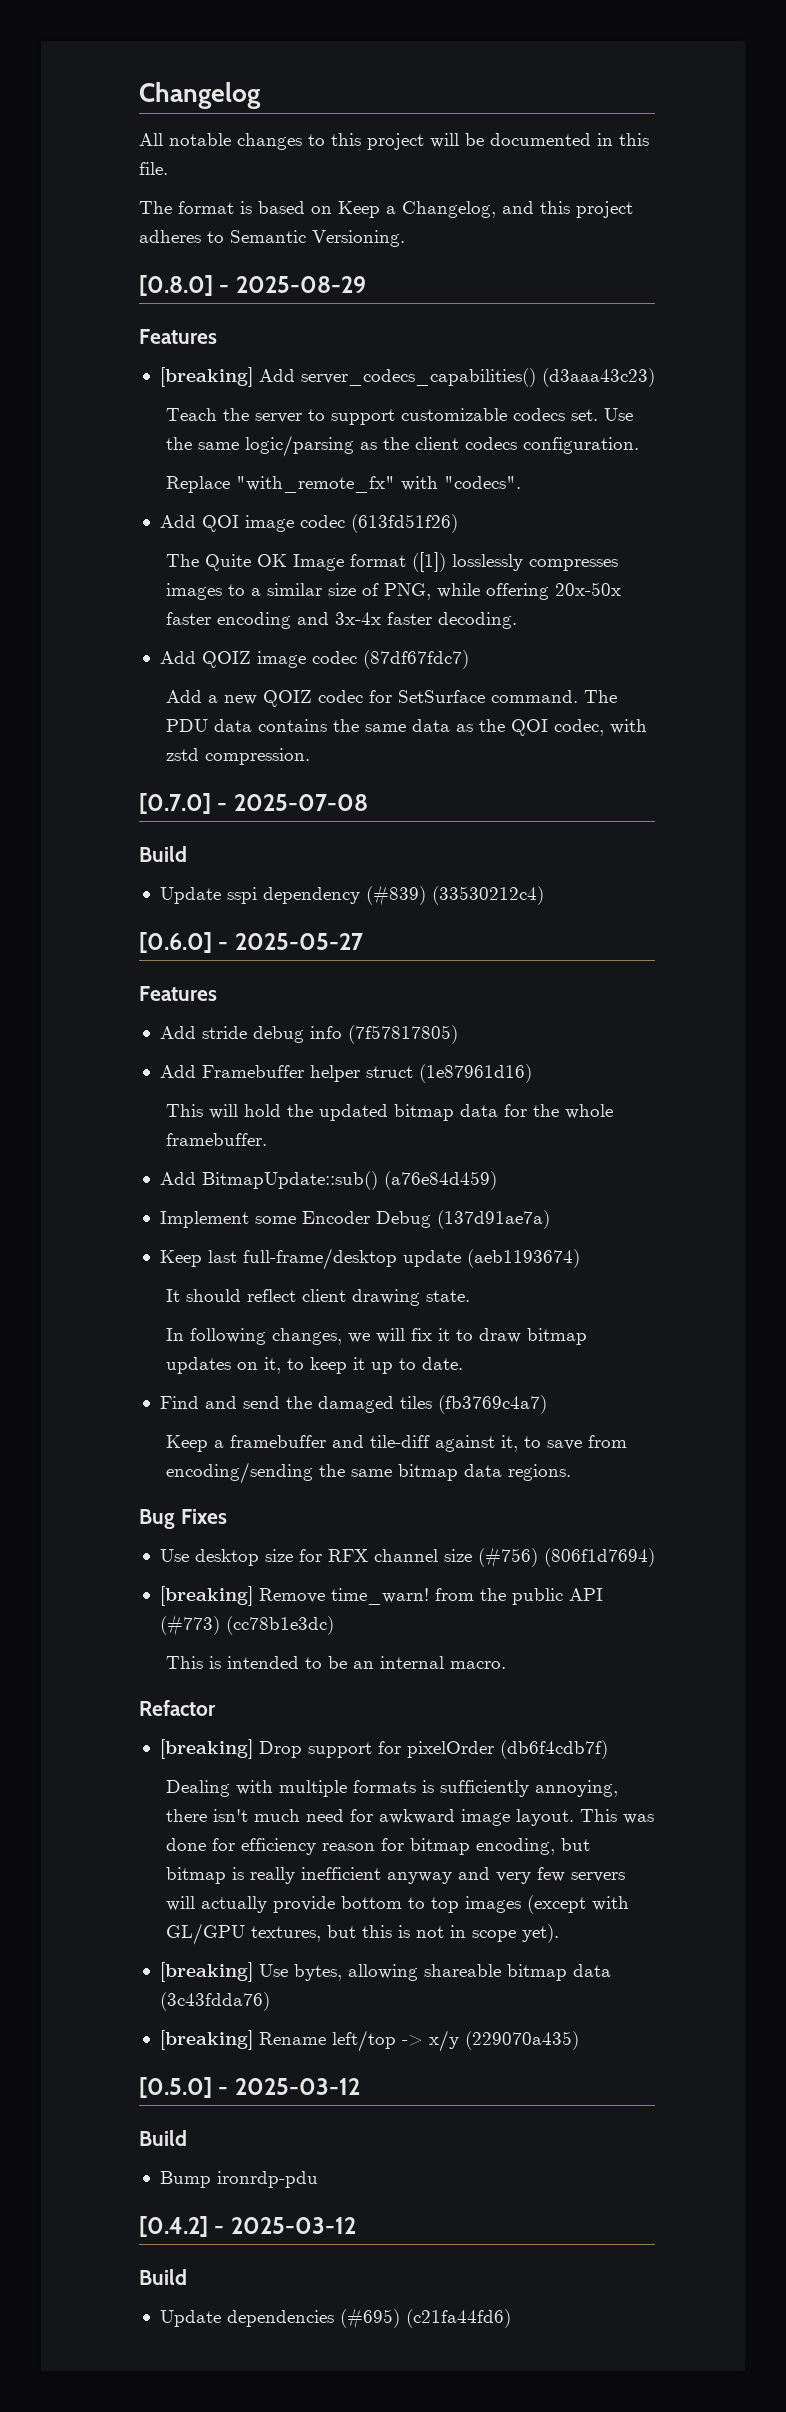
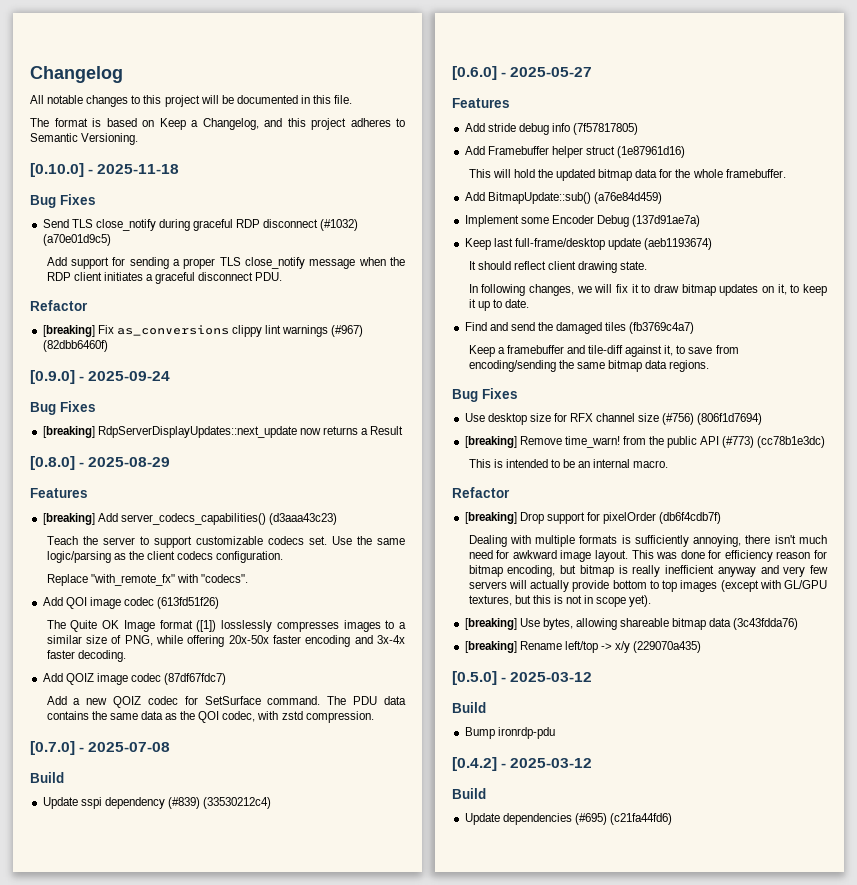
+ [0.10.0] - 2025-11-18
+ Bug Fixes
+ Send TLS close_notify during graceful RDP disconnect (#1032) (a70e01d9c5)
+ Add support for sending a proper TLS close_notify message when the RDP client initiates a graceful disconnect PDU.
+ Refactor
+ [breaking] Fix as_conversions clippy lint warnings (#967) (82dbb6460f)
+ [0.9.0] - 2025-09-24
+ Bug Fixes
+ [breaking] RdpServerDisplayUpdates::next_update now returns a Result

